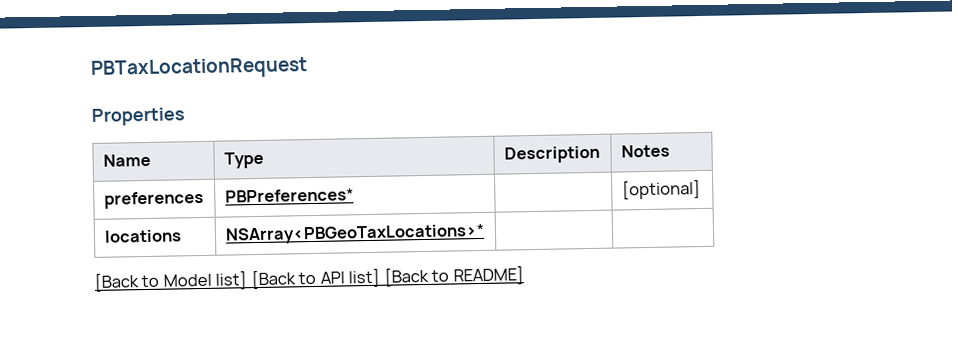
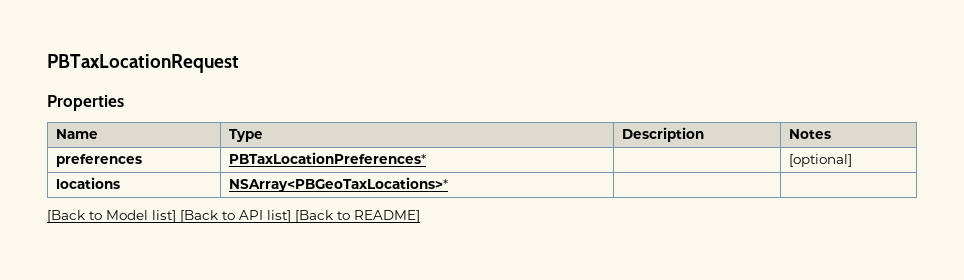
- preferences | PBPreferences* | | [optional]
+ preferences | PBTaxLocationPreferences* | | [optional]

